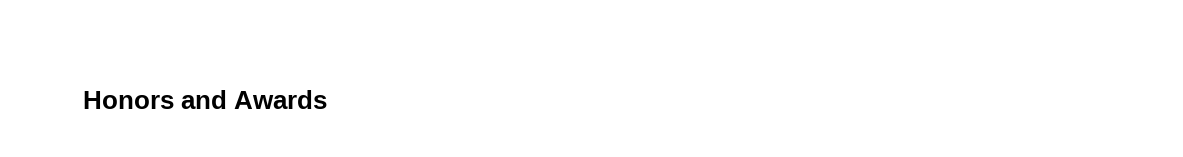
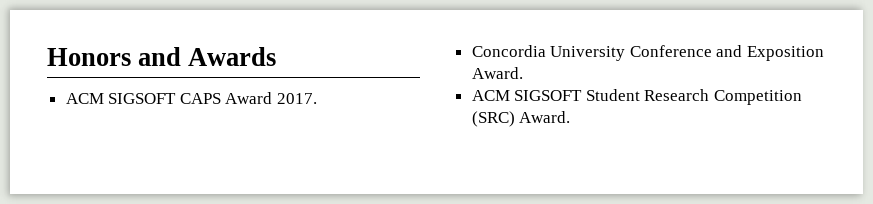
+ ACM SIGSOFT CAPS Award 2017.
+ Concordia University Conference and Exposition Award.
+ ACM SIGSOFT Student Research Competition (SRC) Award.

